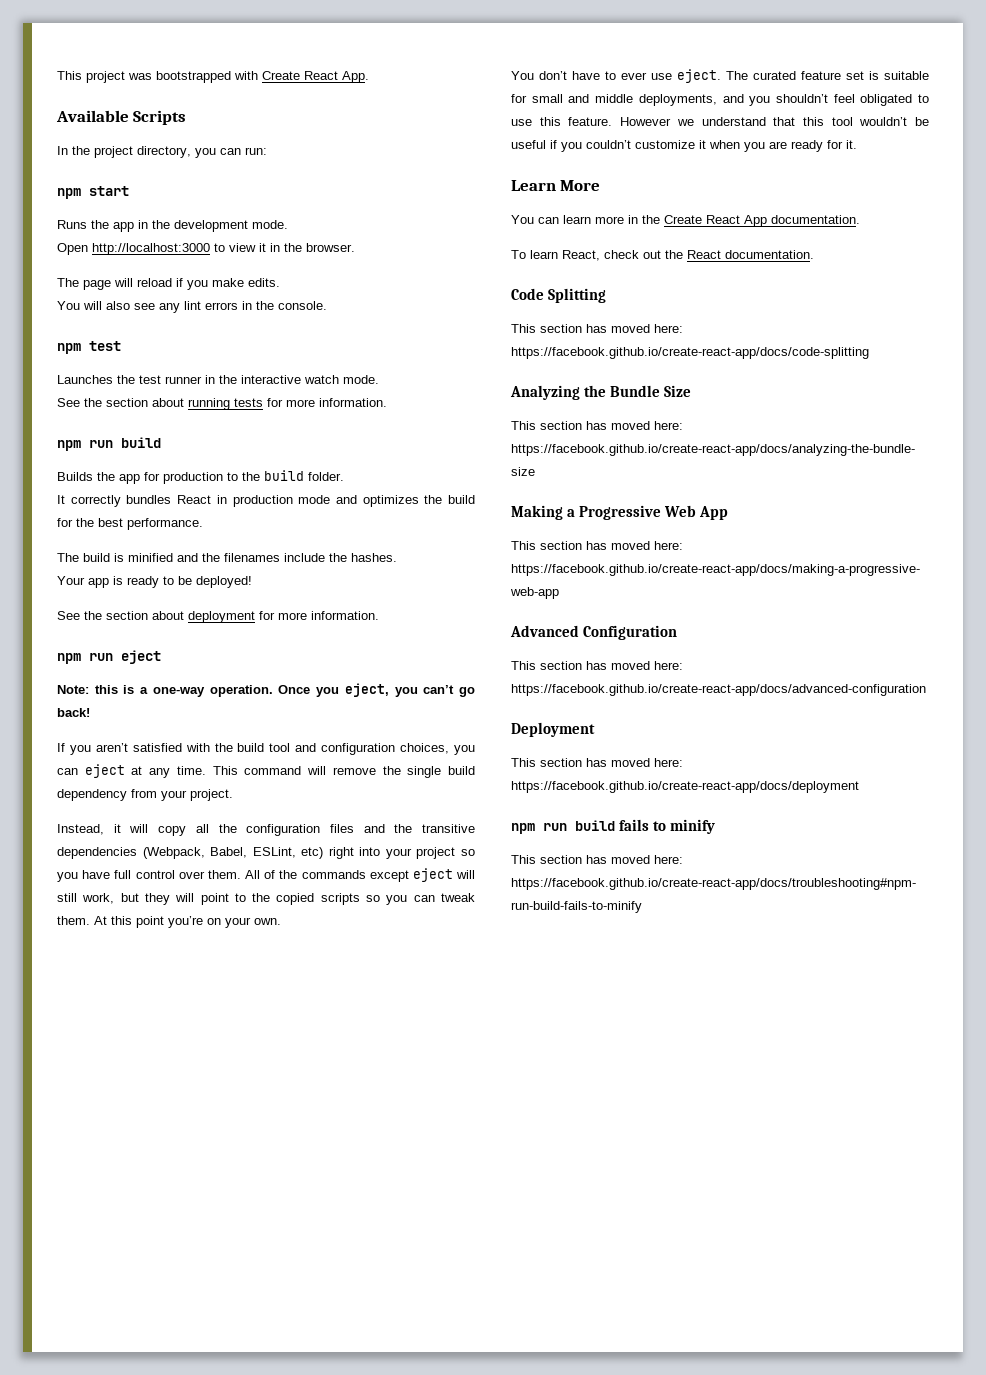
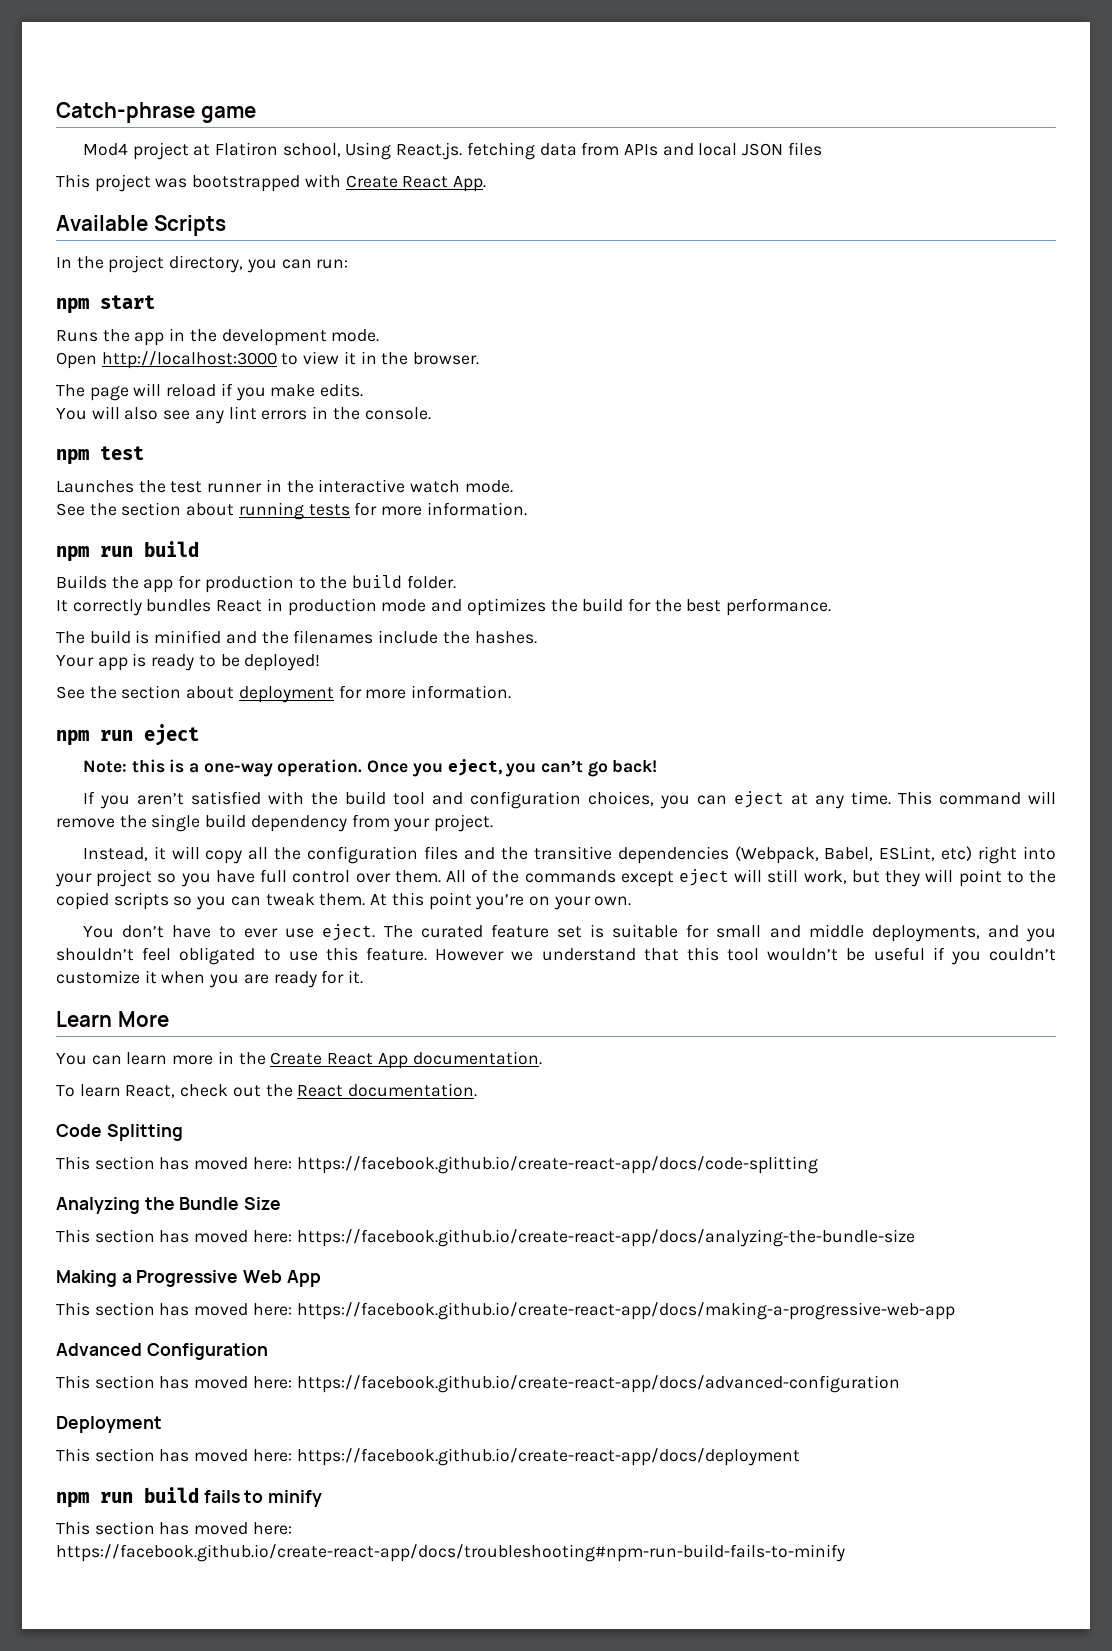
+ Catch-phrase game
+ Mod4 project at Flatiron school, Using React.js. fetching data from APIs and local JSON files

